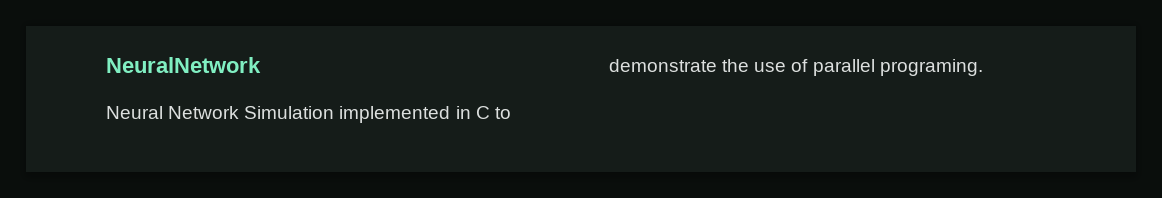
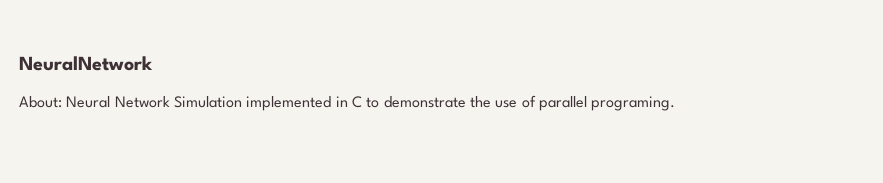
- Neural Network Simulation implemented in C to demonstrate the use of parallel programing.
+ About: Neural Network Simulation implemented in C to demonstrate the use of parallel programing.

